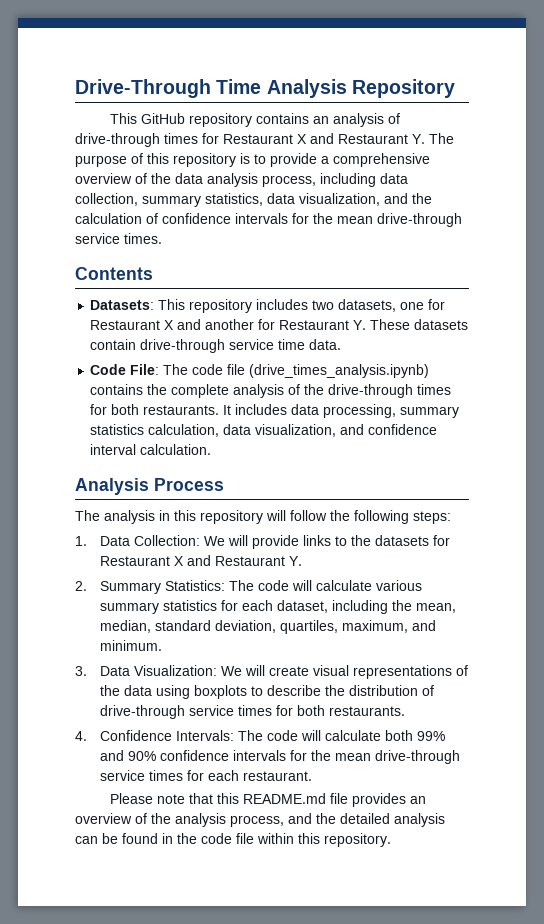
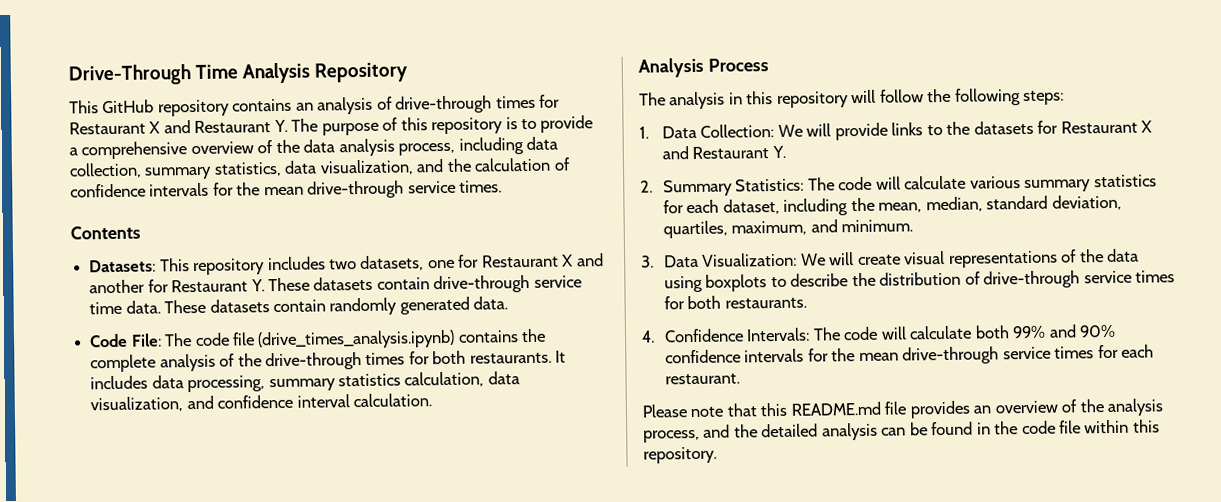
+ These datasets contain randomly generated data.

